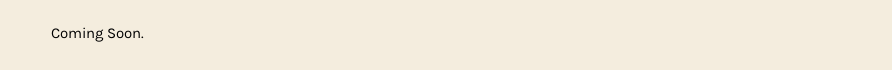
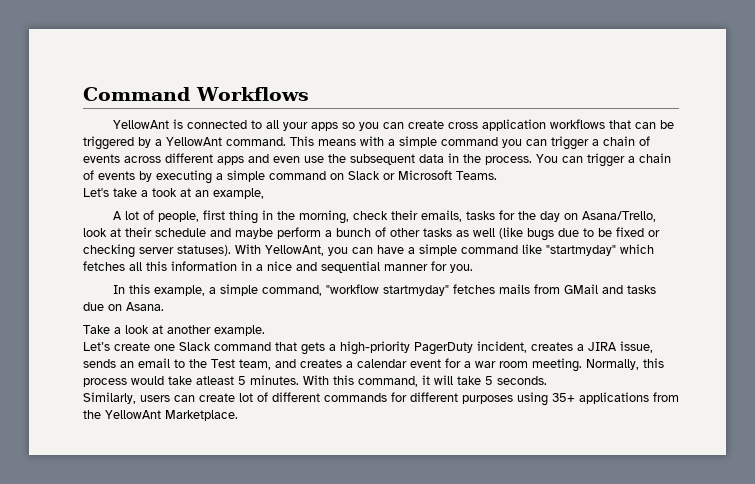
- Coming Soon.
+ Command Workflows
+ YellowAnt is connected to all your apps so you can create cross application workflows that can be triggered by a YellowAnt command. This means with a simple command you can trigger a chain of events across different apps and even use the subsequent data in the process. You can trigger a chain of events by executing a simple command on Slack or Microsoft Teams.
+ Let's take a took at an example,
+ A lot of people, first thing in the morning, check their emails, tasks for the day on Asana/Trello, look at their schedule and maybe perform a bunch of other tasks as well (like bugs due to be fixed or checking server statuses). With YellowAnt, you can have a simple command like "startmyday" which fetches all this information in a nice and sequential manner for you.
+ In this example, a simple command, "workflow startmyday" fetches mails from GMail and tasks due on Asana.
+ Take a look at another example.
+ Let’s create one Slack command that gets a high-priority PagerDuty incident, creates a JIRA issue, sends an email to the Test team, and creates a calendar event for a war room meeting. Normally, this process would take atleast 5 minutes. With this command, it will take 5 seconds.
+ Similarly, users can create lot of different commands for different purposes using 35+ applications from the YellowAnt Marketplace.

